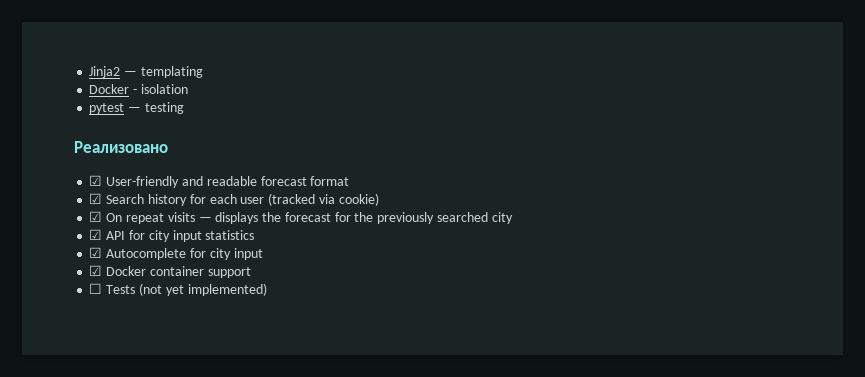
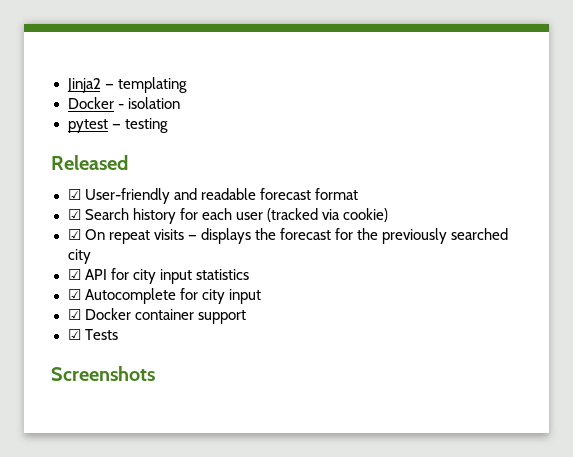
- Реализовано
+ Released
- ☐ Tests (not yet implemented)
+ ☑ Tests
+ Screenshots

